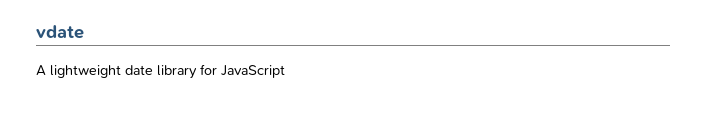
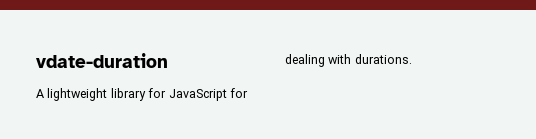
- vdate
+ vdate-duration
- A lightweight date library for JavaScript
+ A lightweight library for JavaScript for dealing with durations.

